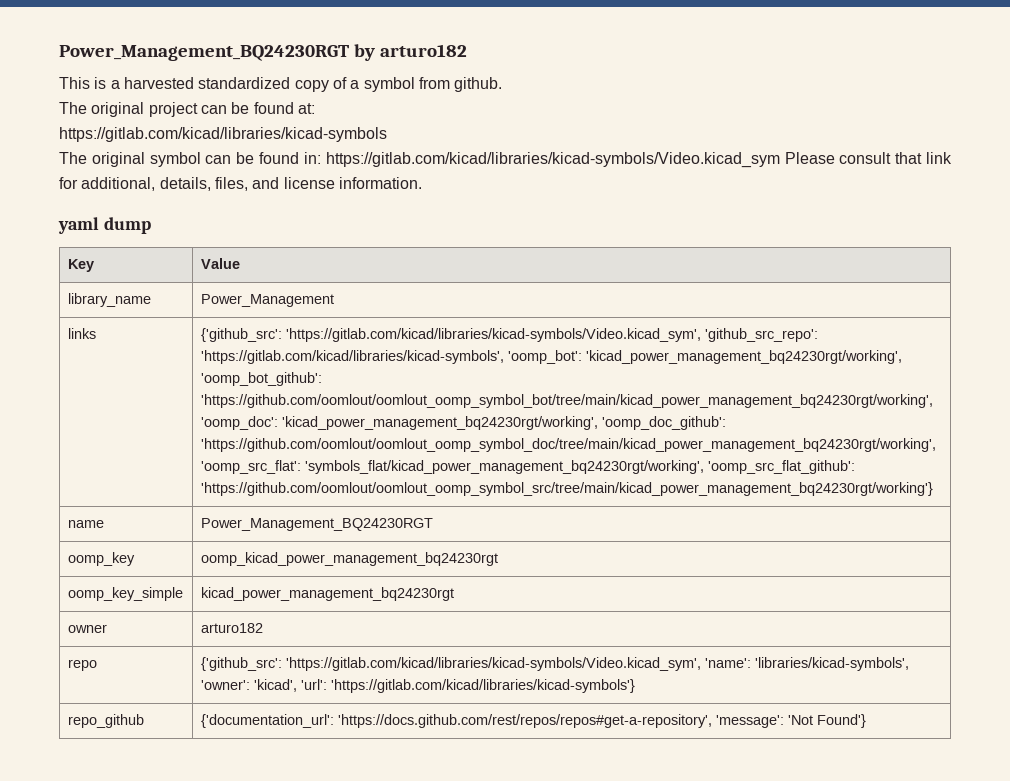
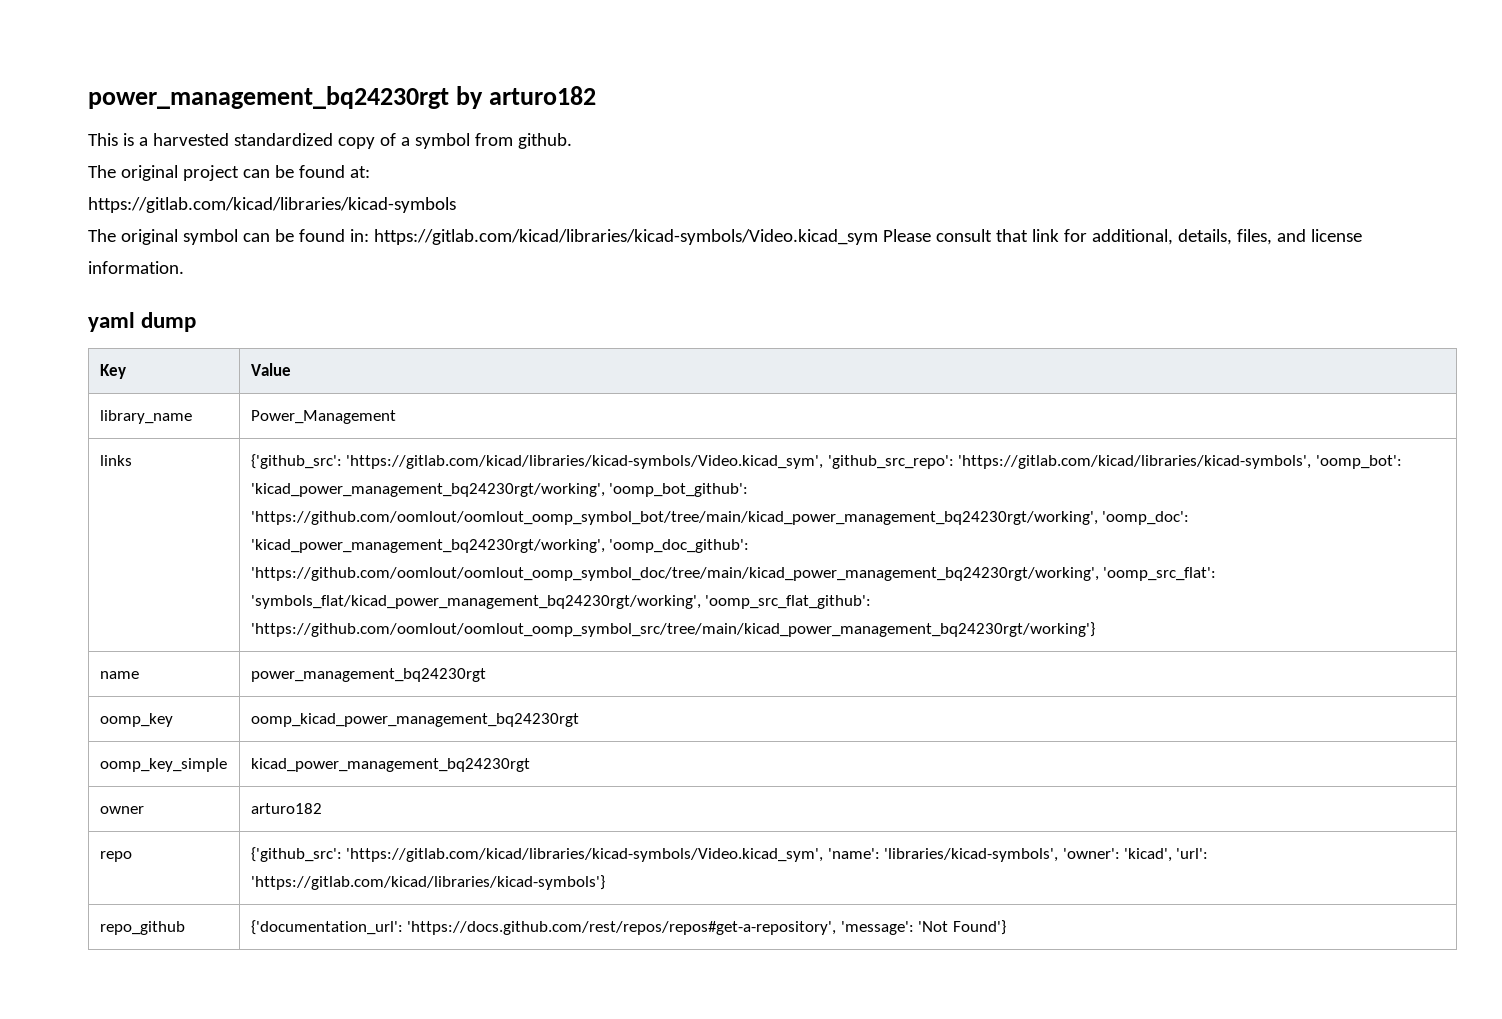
- Power_Management_BQ24230RGT by arturo182
+ power_management_bq24230rgt by arturo182
- name | Power_Management_BQ24230RGT
+ name | power_management_bq24230rgt

